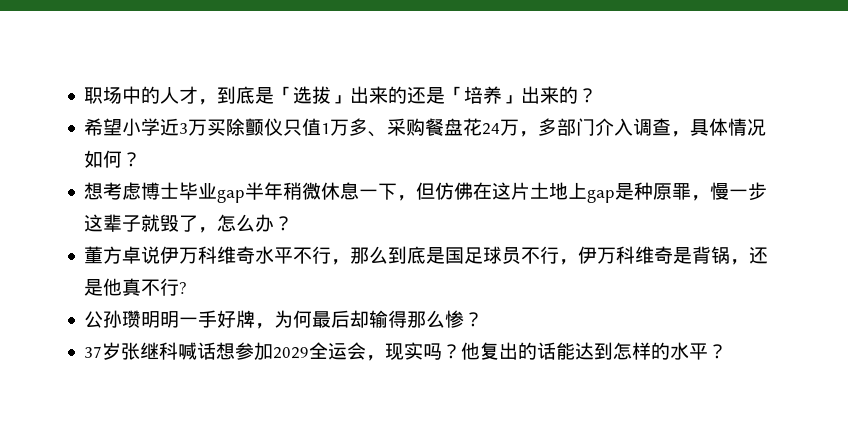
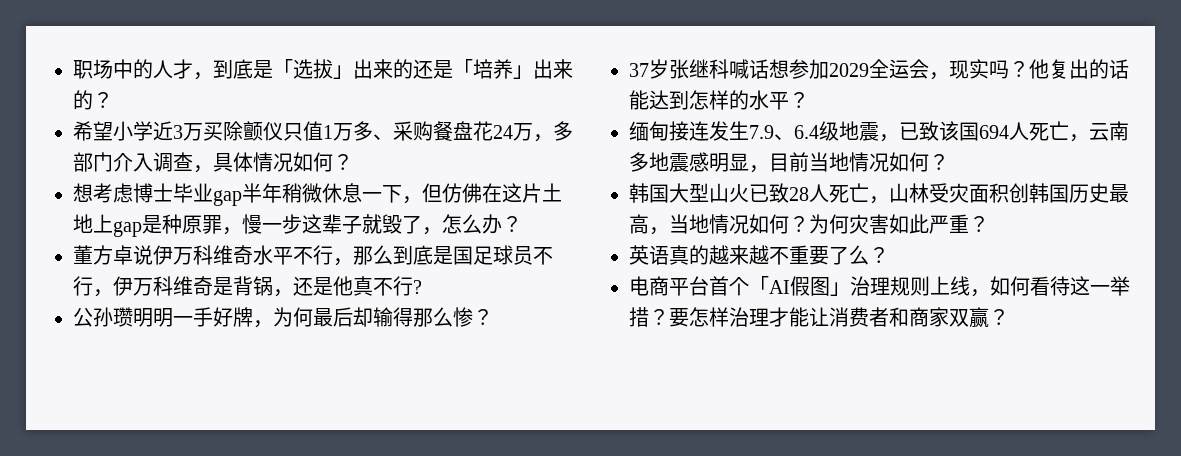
+ 缅甸接连发生7.9、6.4级地震，已致该国694人死亡，云南多地震感明显，目前当地情况如何？
+ 韩国大型山火已致28人死亡，山林受灾面积创韩国历史最高，当地情况如何？为何灾害如此严重？
+ 英语真的越来越不重要了么？
+ 电商平台首个「AI假图」治理规则上线，如何看待这一举措？要怎样治理才能让消费者和商家双赢？

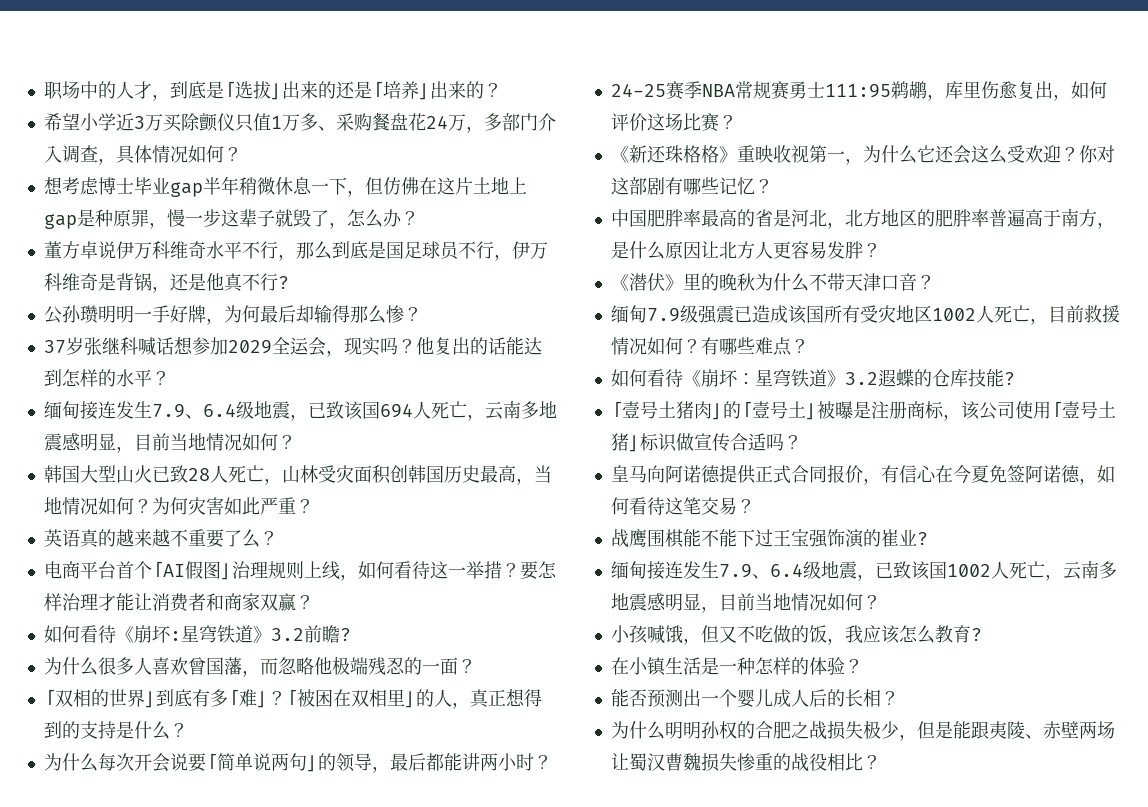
+ 如何看待《崩坏:星穹铁道》3.2前瞻?
+ 为什么很多人喜欢曾国藩，而忽略他极端残忍的一面？
+ 「双相的世界」到底有多「难」？「被困在双相里」的人，真正想得到的支持是什么？
+ 为什么每次开会说要「简单说两句」的领导，最后都能讲两小时？
+ 24-25赛季NBA常规赛勇士111:95鹈鹕，库里伤愈复出，如何评价这场比赛？
+ 《新还珠格格》重映收视第一，为什么它还会这么受欢迎？你对这部剧有哪些记忆？
+ 中国肥胖率最高的省是河北，北方地区的肥胖率普遍高于南方，是什么原因让北方人更容易发胖？
+ 《潜伏》里的晚秋为什么不带天津口音？
+ 缅甸7.9级强震已造成该国所有受灾地区1002人死亡，目前救援情况如何？有哪些难点？
+ 如何看待《崩坏：星穹铁道》3.2遐蝶的仓库技能?
+ 「壹号土猪肉」的「壹号土」被曝是注册商标，该公司使用「壹号土猪」标识做宣传合适吗？
+ 皇马向阿诺德提供正式合同报价，有信心在今夏免签阿诺德，如何看待这笔交易？
+ 战鹰围棋能不能下过王宝强饰演的崔业?
+ 缅甸接连发生7.9、6.4级地震，已致该国1002人死亡，云南多地震感明显，目前当地情况如何？
+ 小孩喊饿，但又不吃做的饭，我应该怎么教育?
+ 在小镇生活是一种怎样的体验？
+ 能否预测出一个婴儿成人后的长相？
+ 为什么明明孙权的合肥之战损失极少，但是能跟夷陵、赤壁两场让蜀汉曹魏损失惨重的战役相比？

